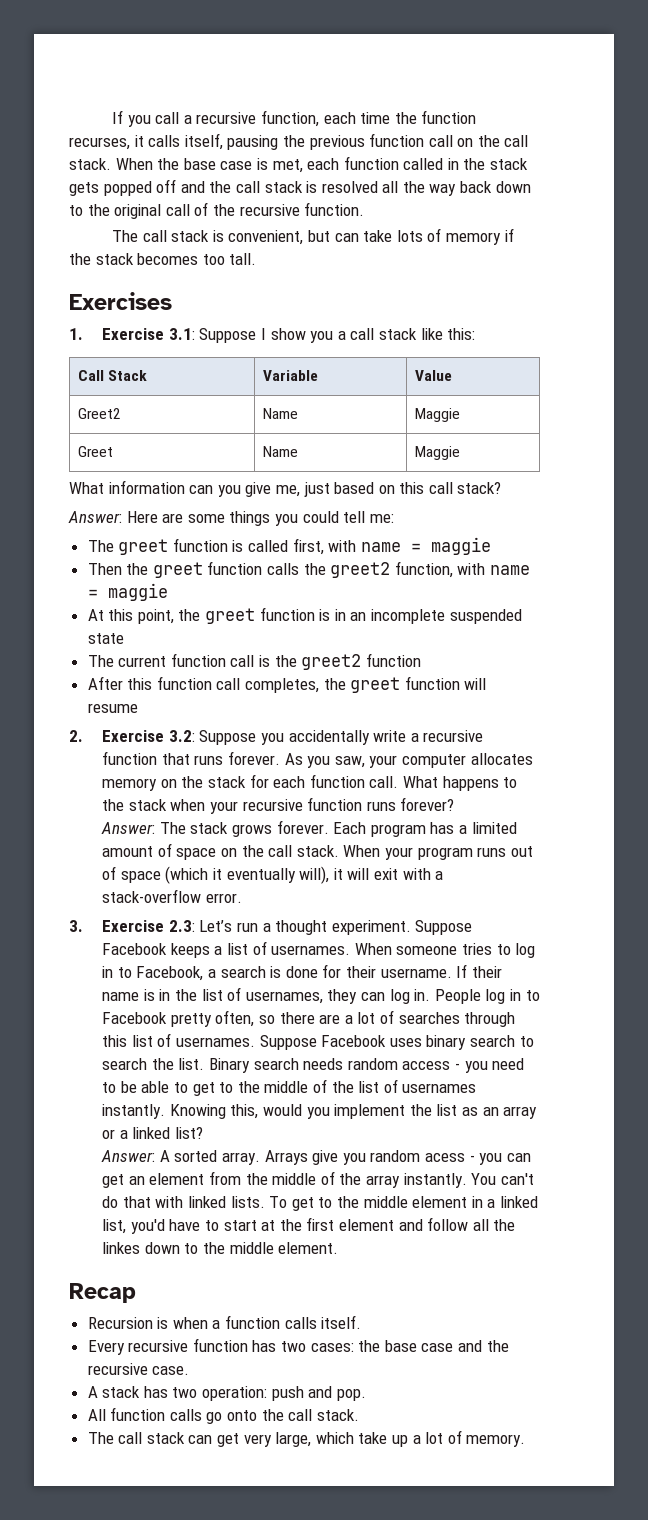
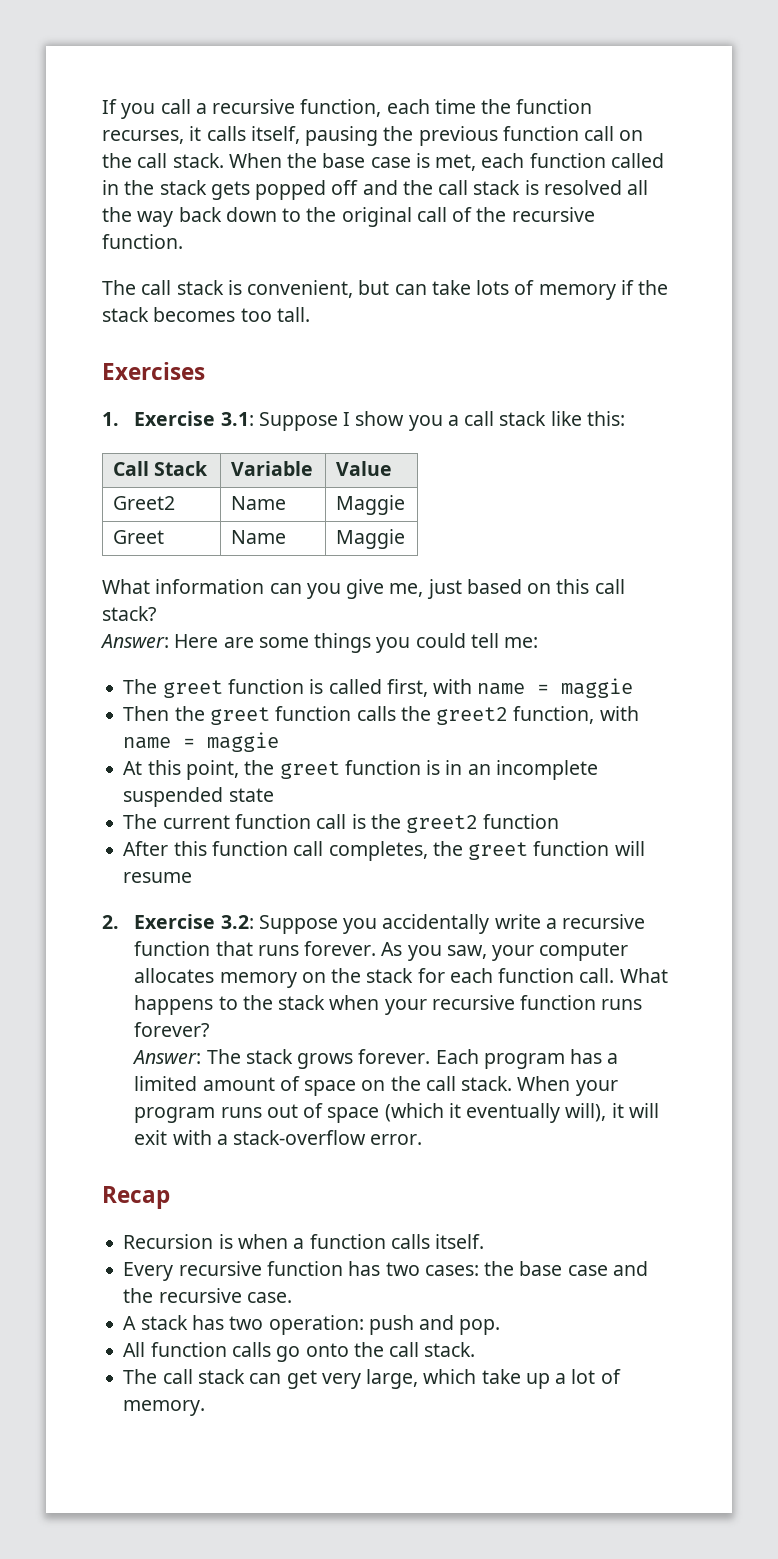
- 3. Exercise 2.3: Let’s run a thought experiment. Suppose Facebook keeps a list of usernames. When someone tries to log in to Facebook, a search is done for their username. If their name is in the list of usernames, they can log in. People log in to Facebook pretty often, so there are a lot of searches through this list of usernames. Suppose Facebook uses binary search to search the list. Binary search needs random access - you need to be able to get to the middle of the list of usernames instantly. Knowing this, would you implement the list as an array or a linked list?
- Answer: A sorted array. Arrays give you random acess - you can get an element from the middle of the array instantly. You can't do that with linked lists. To get to the middle element in a linked list, you'd have to start at the first element and follow all the linkes down to the middle element.

